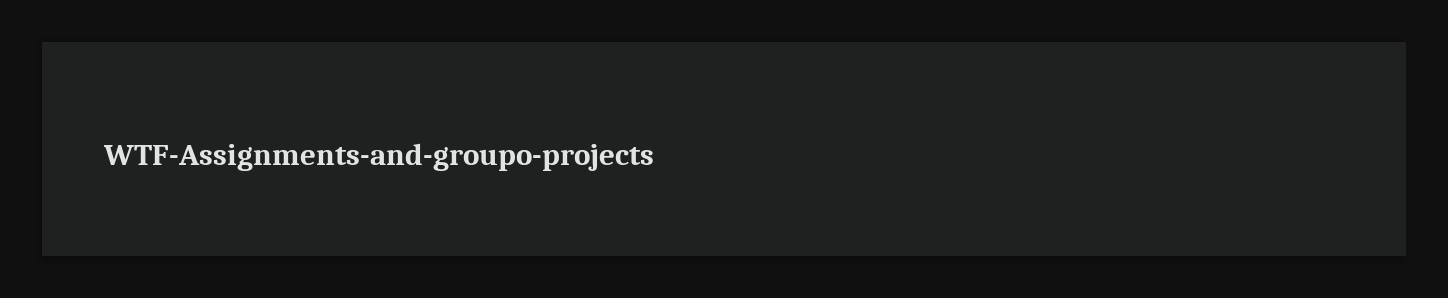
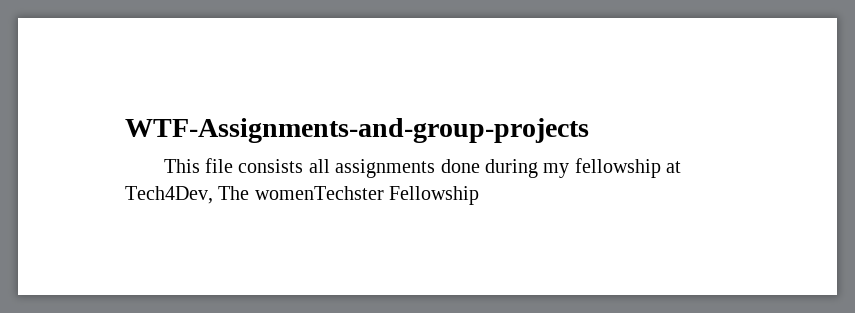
- WTF-Assignments-and-groupo-projects
+ WTF-Assignments-and-group-projects
+ This file consists all assignments done during my fellowship at Tech4Dev, The womenTechster Fellowship

